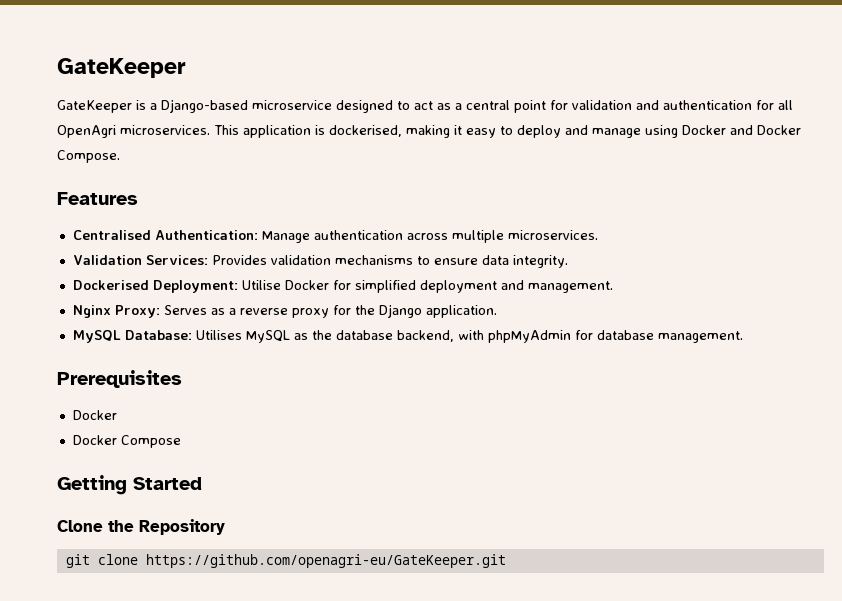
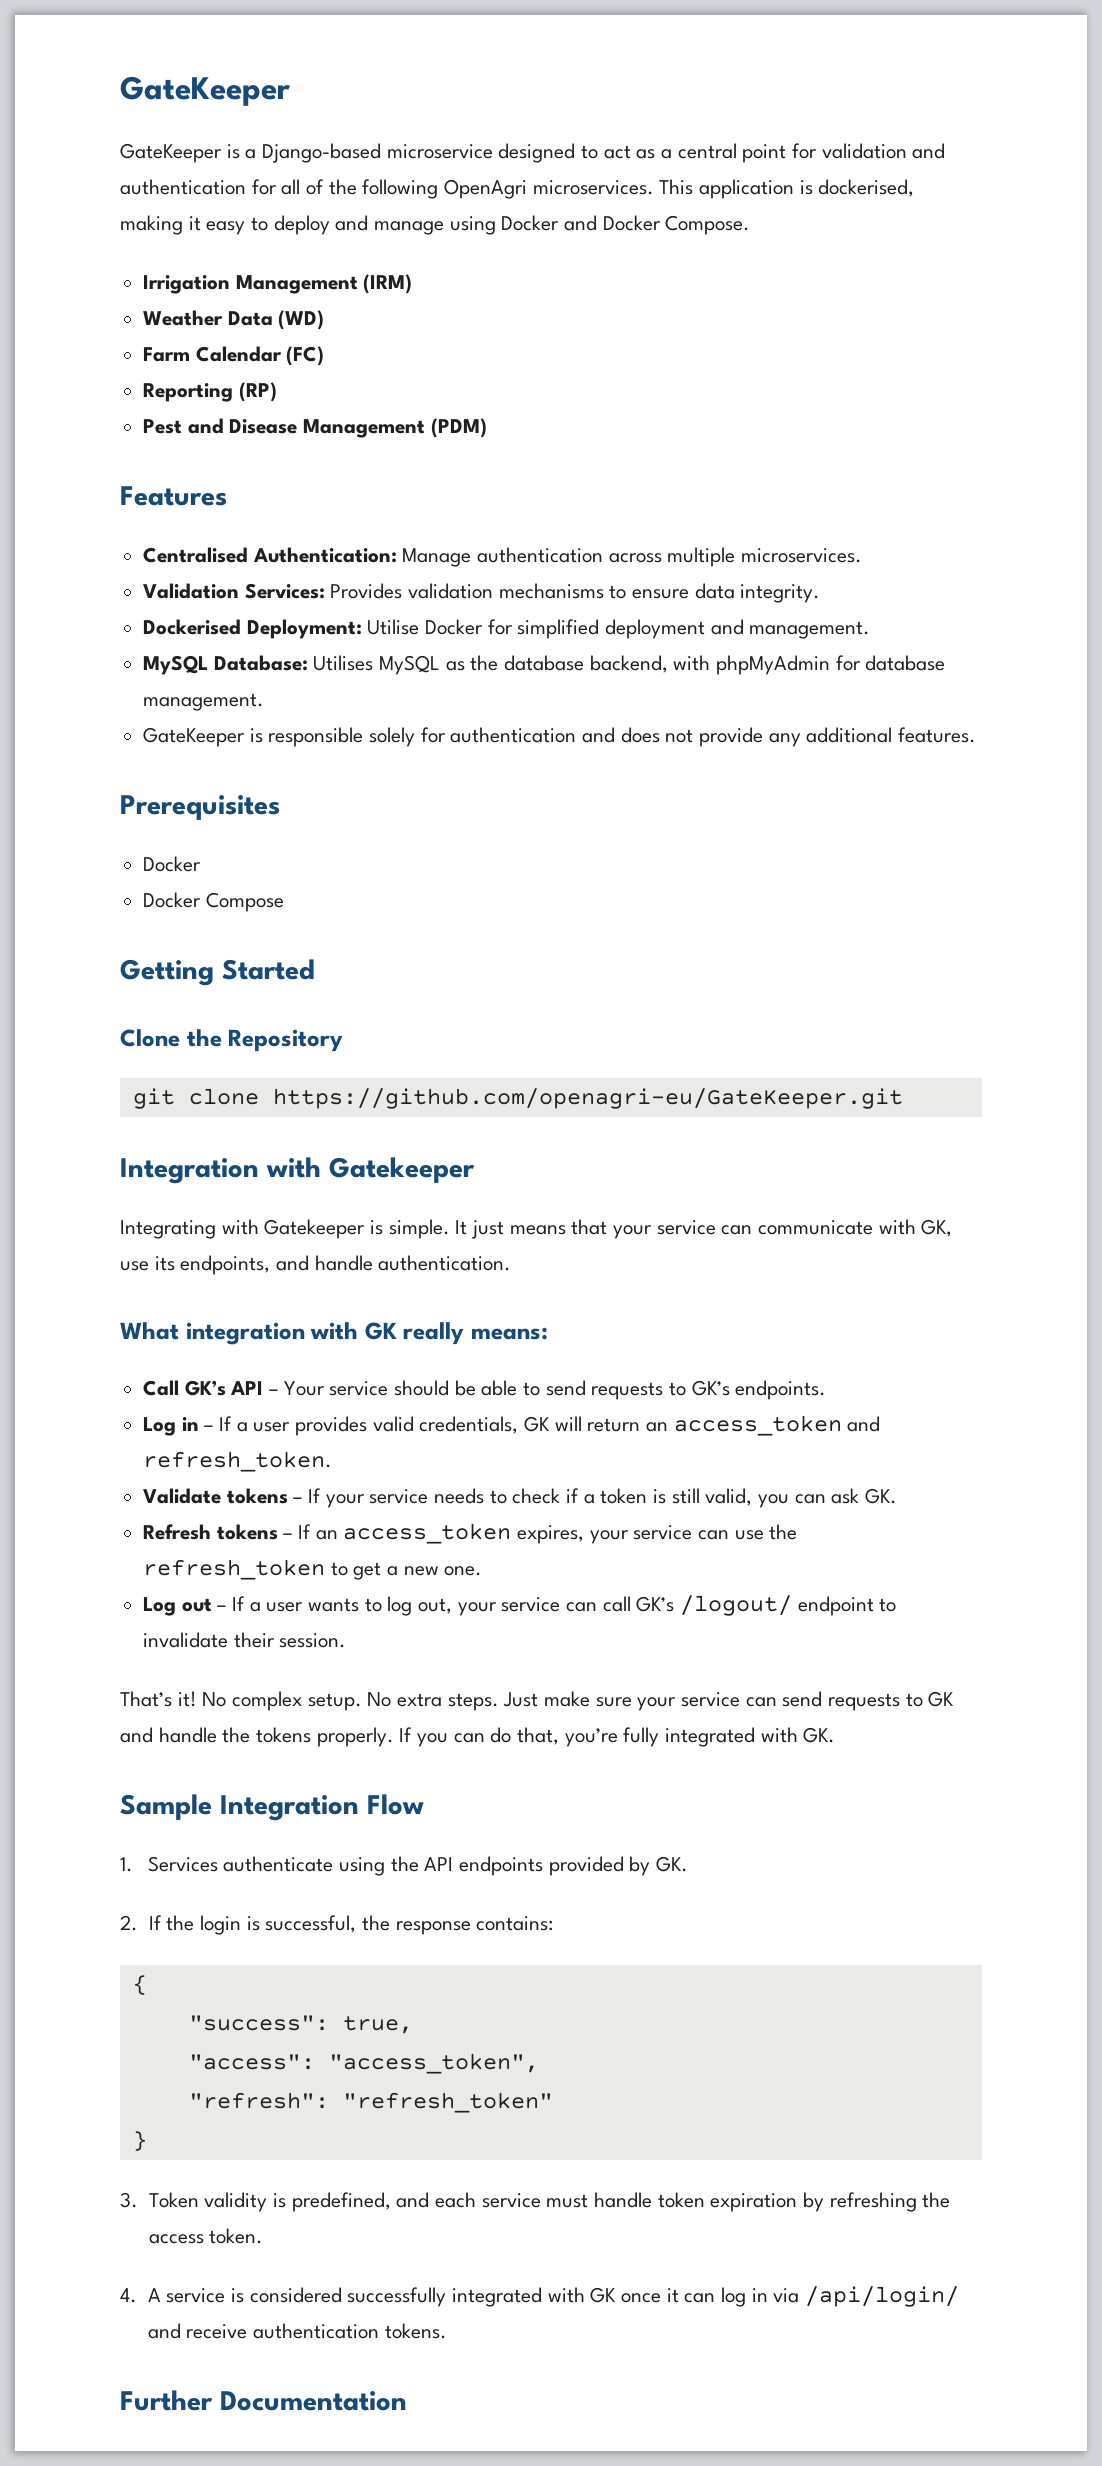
- GateKeeper is a Django-based microservice designed to act as a central point for validation and authentication for all OpenAgri microservices.
+ GateKeeper is a Django-based microservice designed to act as a central point for validation and authentication for all of the following OpenAgri microservices.
+ Irrigation Management (IRM)
+ Weather Data (WD)
+ Farm Calendar (FC)
+ Reporting (RP)
+ Pest and Disease Management (PDM)
- Nginx Proxy: Serves as a reverse proxy for the Django application.
+ GateKeeper is responsible solely for authentication and does not provide any additional features.
+ Integration with Gatekeeper
+ Integrating with Gatekeeper is simple. It just means that your service can communicate with GK, use its endpoints, and handle authentication.
+ What integration with GK really means:
+ Call GK’s API – Your service should be able to send requests to GK’s endpoints.
+ Log in – If a user provides valid credentials, GK will return an access_token and refresh_token.
+ Validate tokens – If your service needs to check if a token is still valid, you can ask GK.
+ Refresh tokens – If an access_token expires, your service can use the refresh_token to get a new one.
+ Log out – If a user wants to log out, your service can call GK’s /logout/ endpoint to invalidate their session.
+ That’s it! No complex setup. No extra steps. Just make sure your service can send requests to GK and handle the tokens properly. If you can do that, you’re fully integrated with GK.
+ Sample Integration Flow
+ 1. Services authenticate using the API endpoints provided by GK.
+ 2. If the login is successful, the response contains:
+ {
+ "success": true,
+ "access": "access_token",
+ "refresh": "refresh_token"
+ }
+ 3. Token validity is predefined, and each service must handle token expiration by refreshing the access token.
+ 4. A service is considered successfully integrated with GK once it can log in via /api/login/ and receive authentication tokens.
+ Further Documentation

